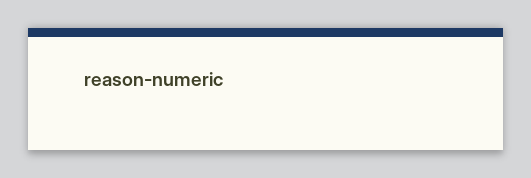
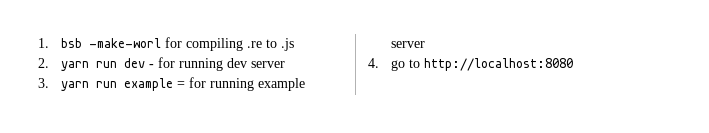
- reason-numeric
+ 1. bsb -make-worl for compiling .re to .js
+ 2. yarn run dev - for running dev server
+ 3. yarn run example = for running example server
+ 4. go to http://localhost:8080

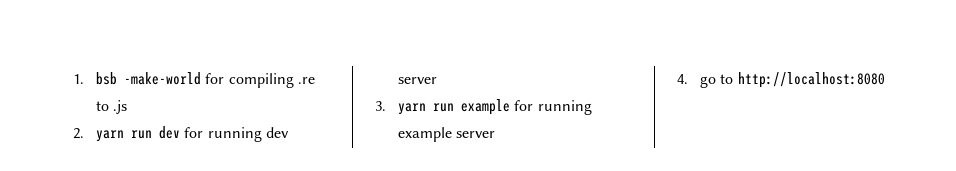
- 1. bsb -make-worl for compiling .re to .js
+ 1. bsb -make-world for compiling .re to .js
- 2. yarn run dev - for running dev server
+ 2. yarn run dev for running dev server
- 3. yarn run example = for running example server
+ 3. yarn run example for running example server

